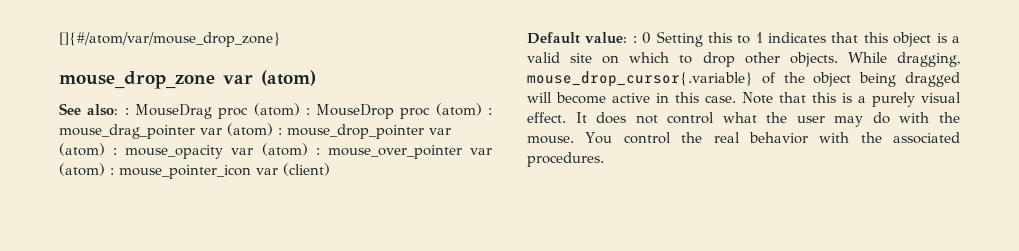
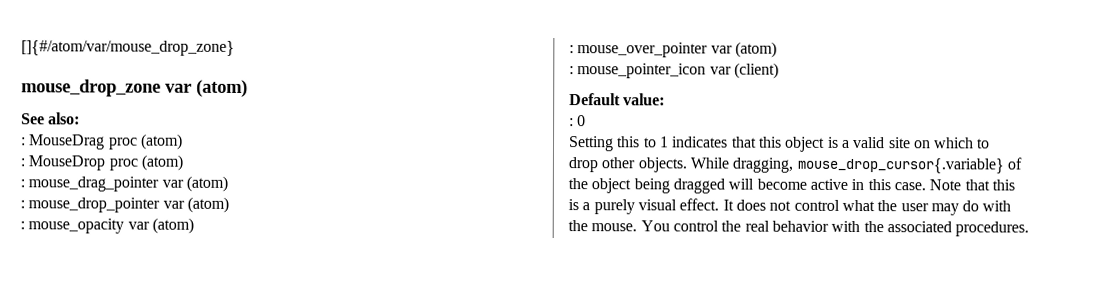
- See also: : MouseDrag proc (atom) : MouseDrop proc (atom) : mouse_drag_pointer var (atom) : mouse_drop_pointer var (atom) : mouse_opacity var (atom) : mouse_over_pointer var (atom) : mouse_pointer_icon var (client)
+ See also:
+ : MouseDrag proc (atom)
+ : MouseDrop proc (atom)
+ : mouse_drag_pointer var (atom)
+ : mouse_drop_pointer var (atom)
+ : mouse_opacity var (atom)
+ : mouse_over_pointer var (atom)
+ : mouse_pointer_icon var (client)
- Default value: : 0 Setting this to 1 indicates that this object is a valid site on which to drop other objects.
+ Default value:
+ : 0
+ Setting this to 1 indicates that this object is a valid site on which to
+ drop other objects.
- While dragging, mouse_drop_cursor{.variable} of the object being dragged will become active in this case.
+ While dragging, mouse_drop_cursor{.variable} of
+ the object being dragged will become active in this case.
- Note that this is a purely visual effect.
+ Note that this
+ is a purely visual effect.
- It does not control what the user may do with the mouse.
+ It does not control what the user may do with
+ the mouse.

